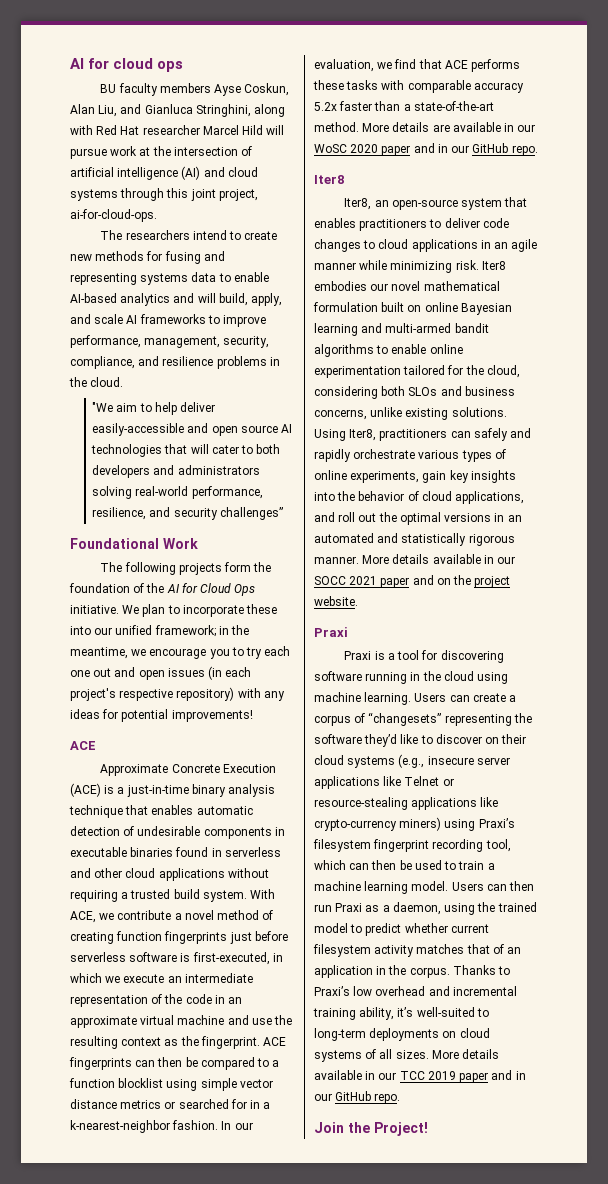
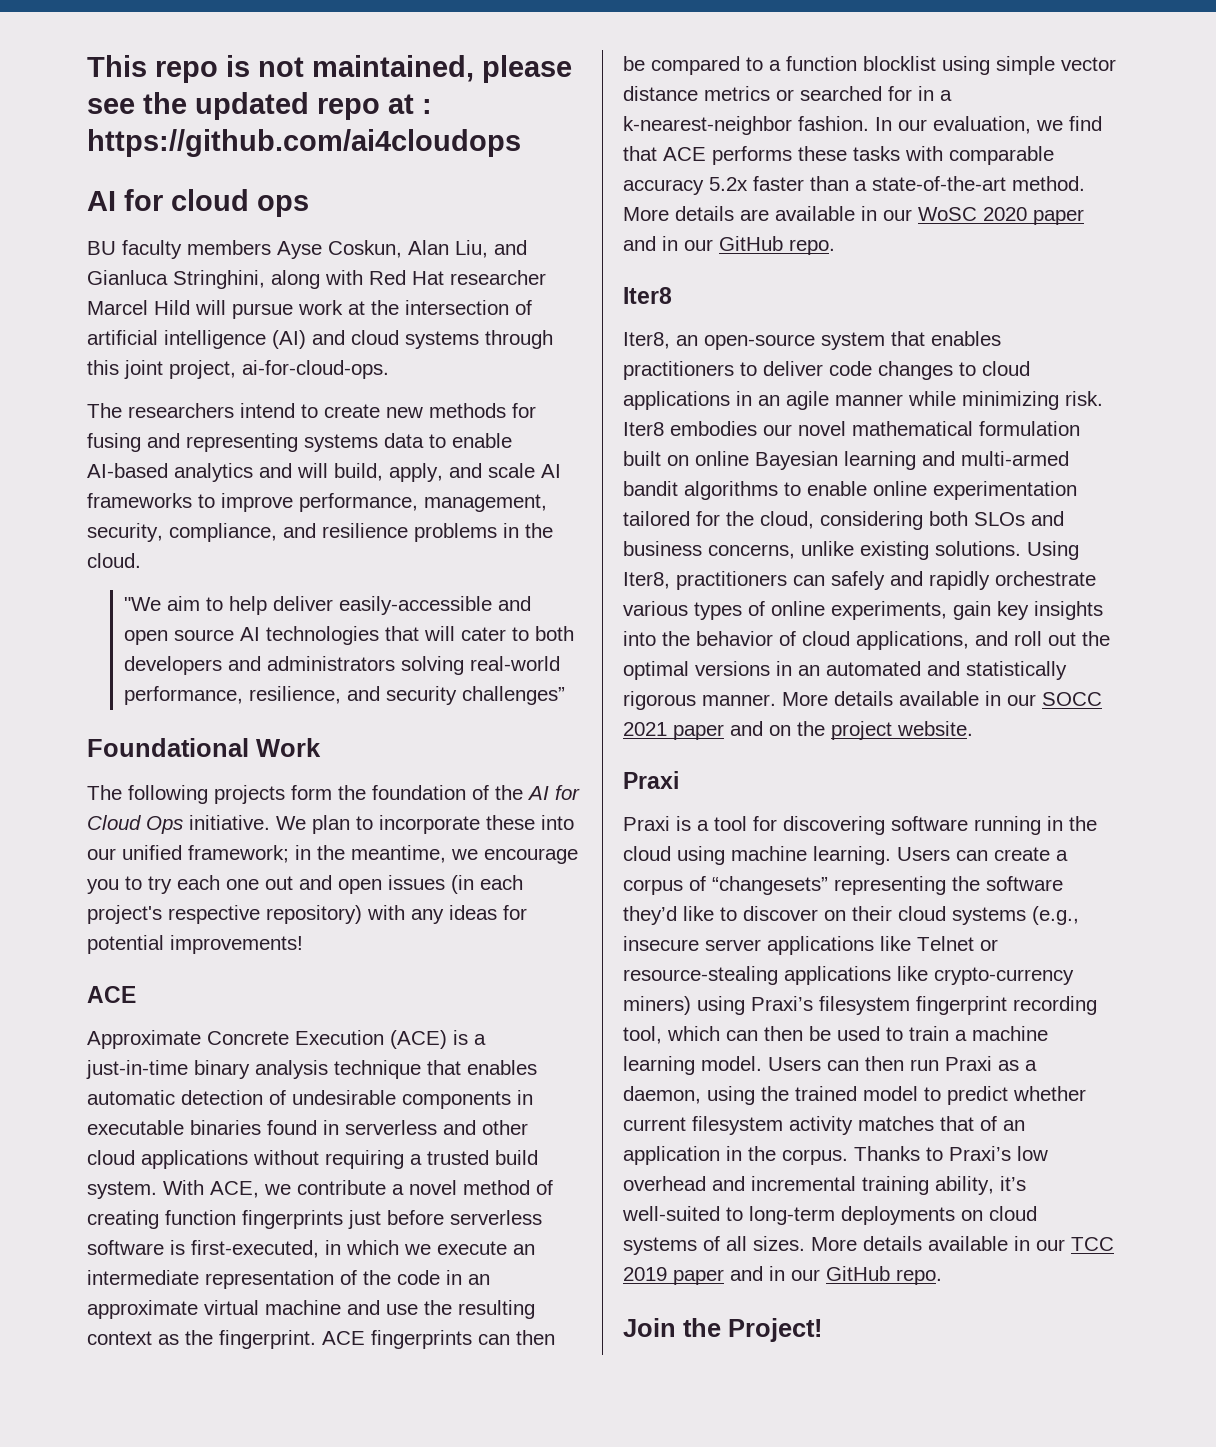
+ This repo is not maintained, please see the updated repo at : https://github.com/ai4cloudops

